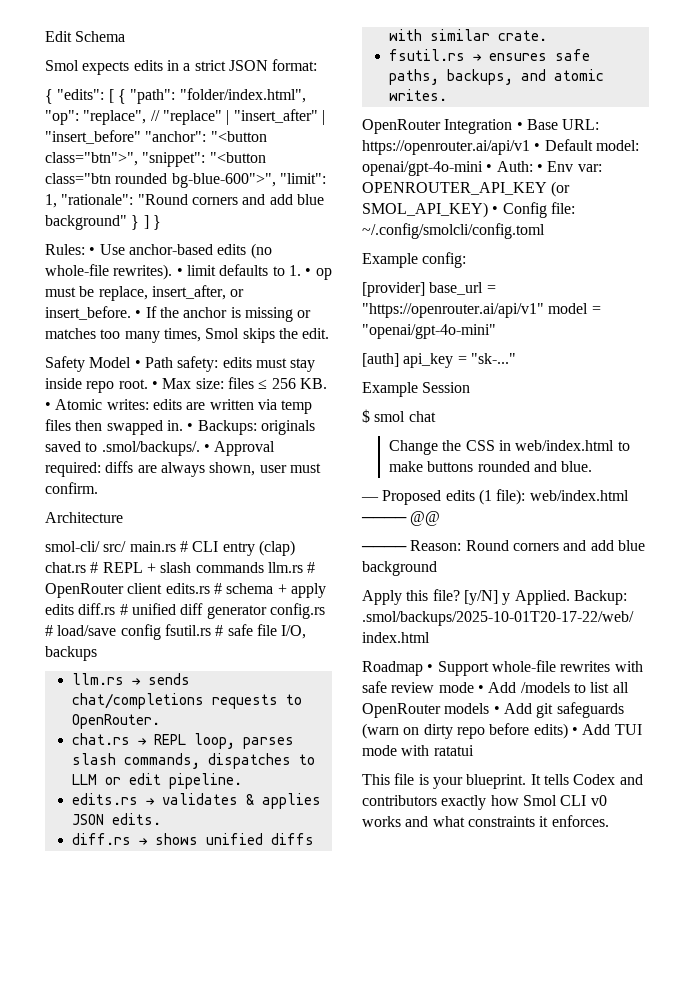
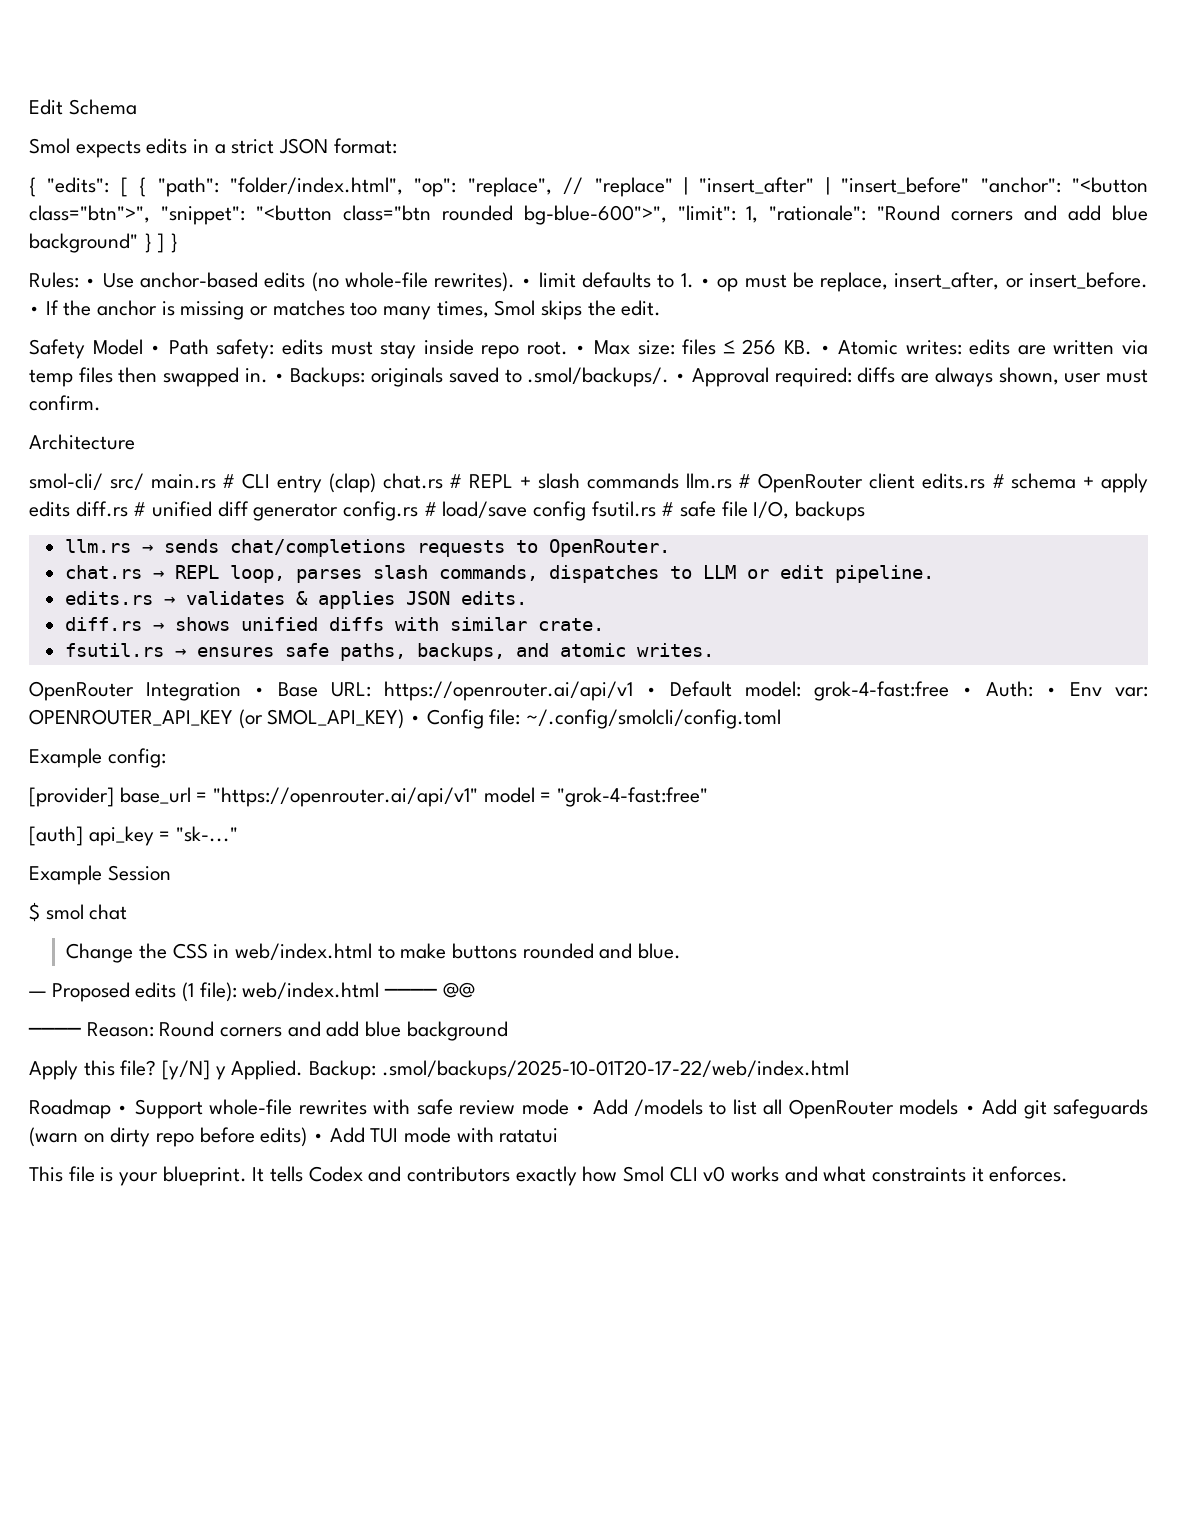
- OpenRouter Integration • Base URL: https://openrouter.ai/api/v1 • Default model: openai/gpt-4o-mini • Auth: • Env var: OPENROUTER_API_KEY (or SMOL_API_KEY) • Config file: ~/.config/smolcli/config.toml
+ OpenRouter Integration • Base URL: https://openrouter.ai/api/v1 • Default model: grok-4-fast:free • Auth: • Env var: OPENROUTER_API_KEY (or SMOL_API_KEY) • Config file: ~/.config/smolcli/config.toml
- [provider] base_url = "https://openrouter.ai/api/v1" model = "openai/gpt-4o-mini"
+ [provider] base_url = "https://openrouter.ai/api/v1" model = "grok-4-fast:free"

